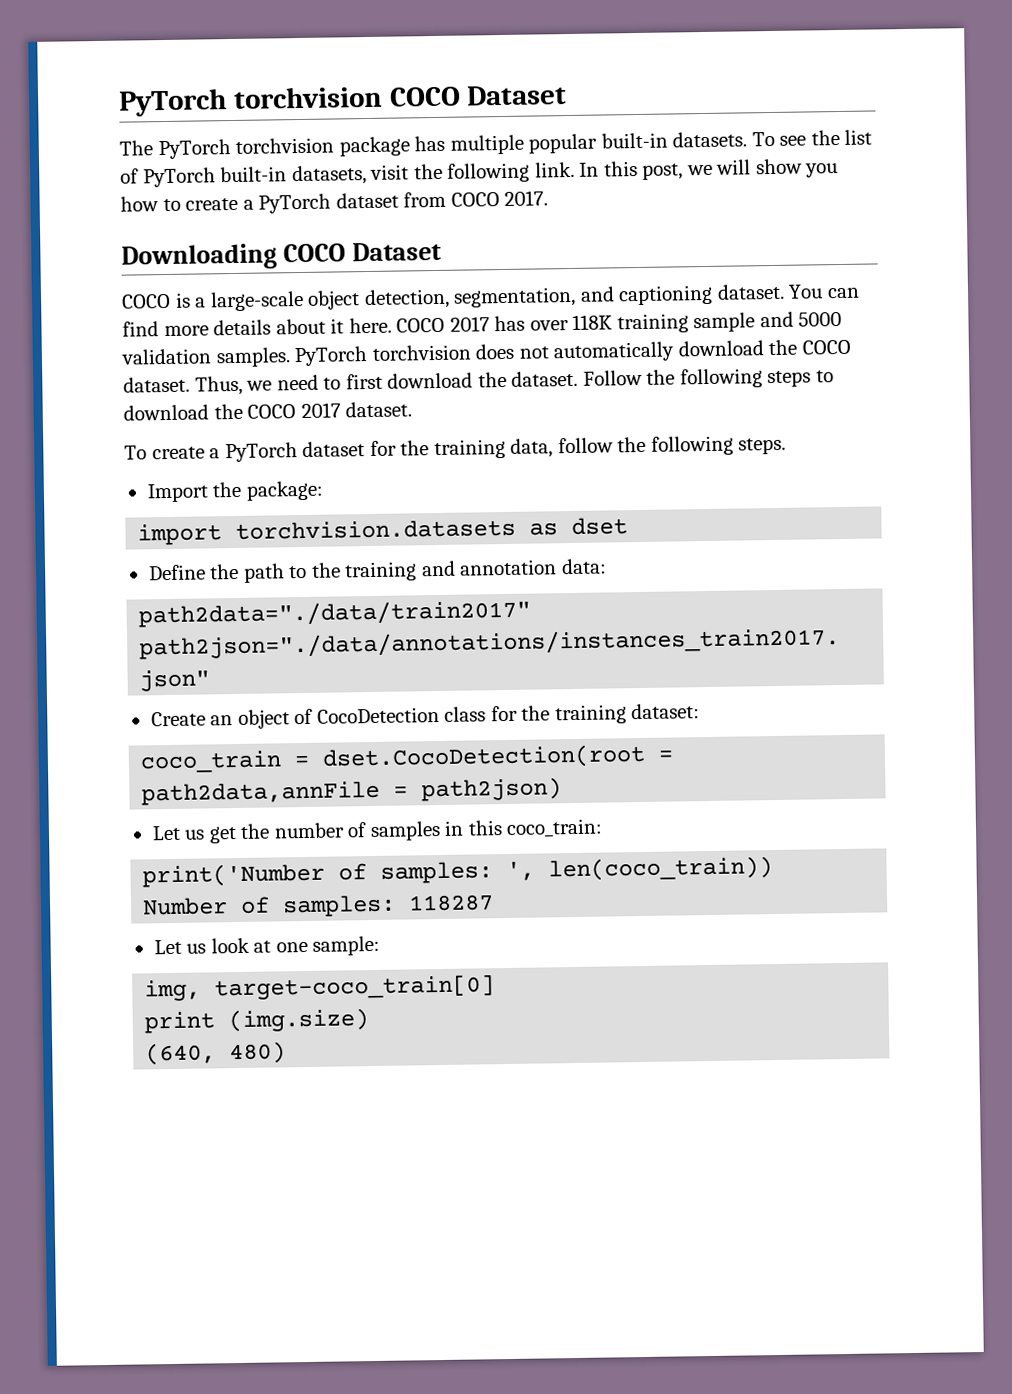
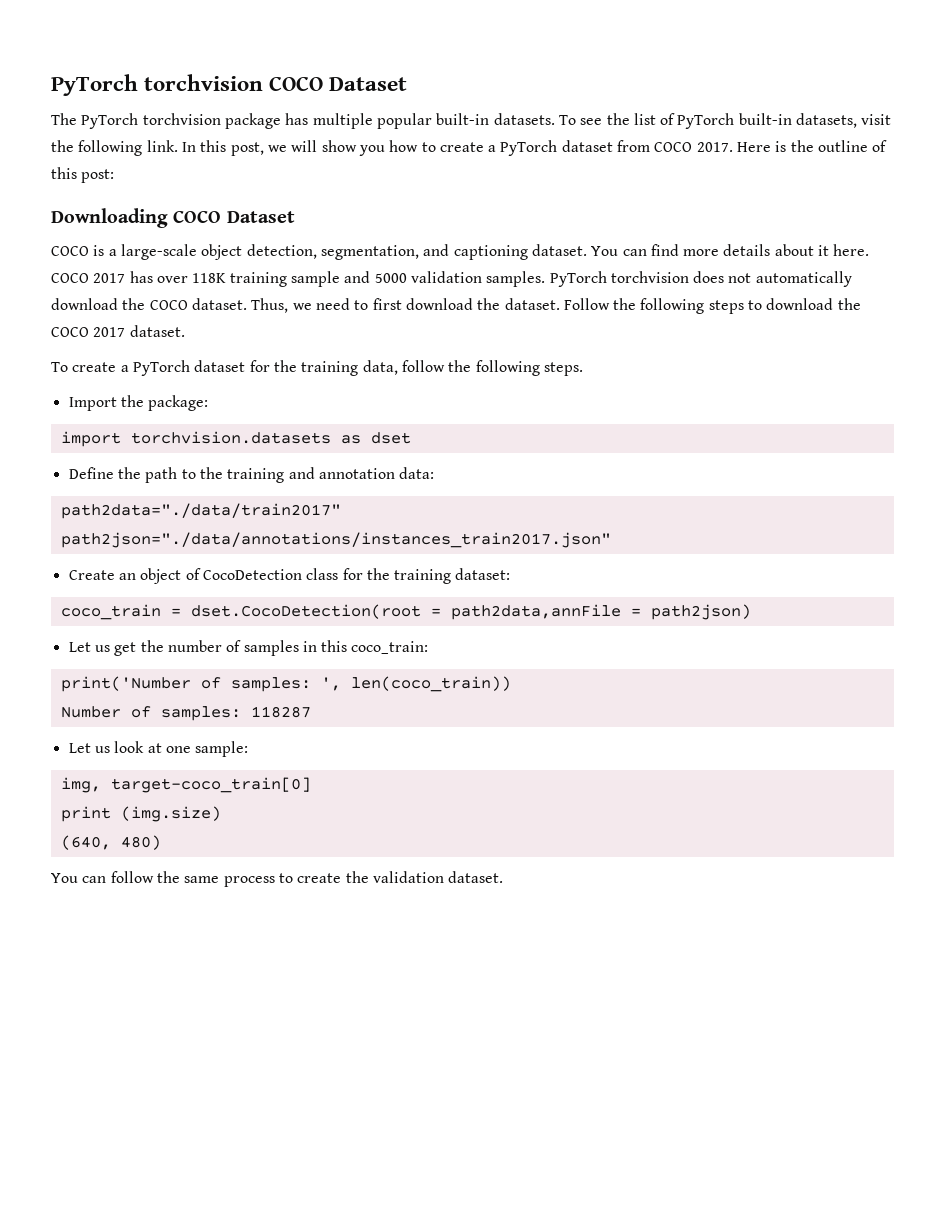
+ Here is the outline of this post:
+ You can follow the same process to create the validation dataset.

